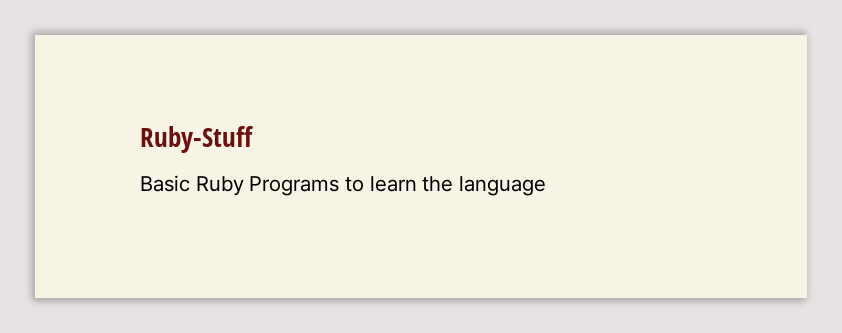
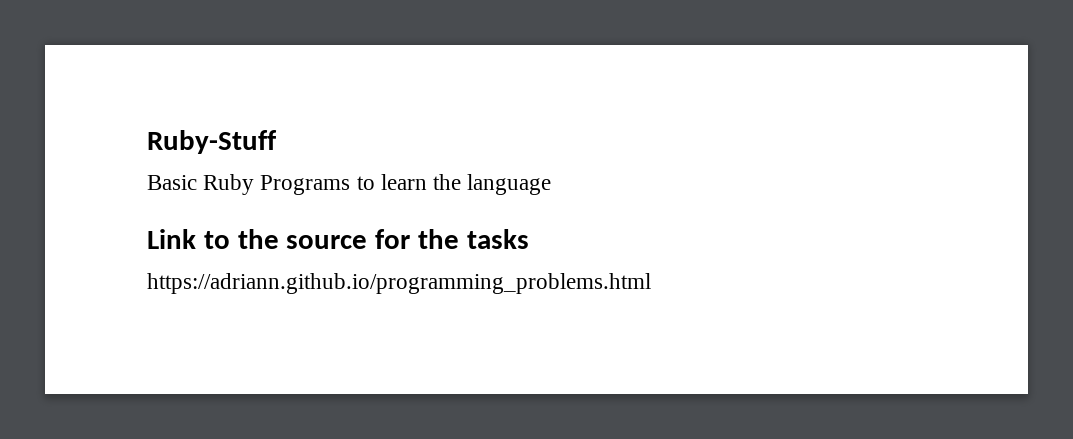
+ Link to the source for the tasks
+ https://adriann.github.io/programming_problems.html

